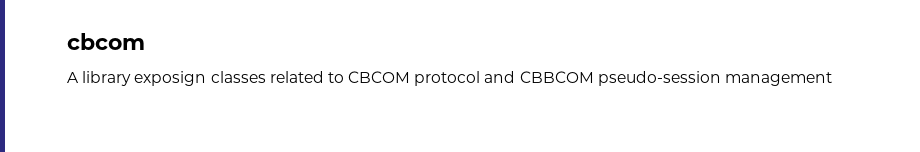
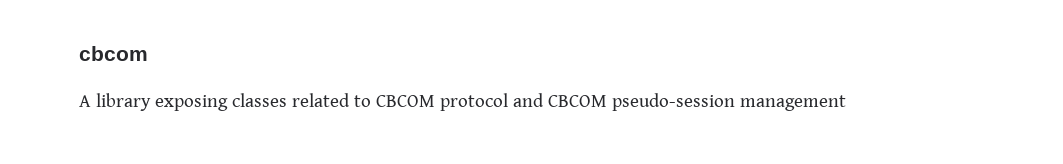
- A library exposign classes related to CBCOM protocol and CBBCOM pseudo-session management
+ A library exposing classes related to CBCOM protocol and CBCOM pseudo-session management

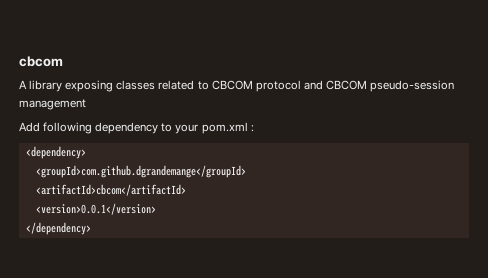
+ Add following dependency to your pom.xml :
+ <dependency>
+ <groupId>com.github.dgrandemange</groupId>
+ <artifactId>cbcom</artifactId>
+ <version>0.0.1</version>
+ </dependency>

